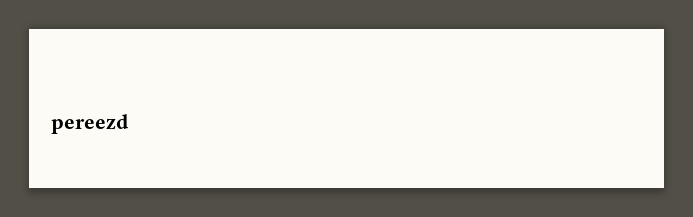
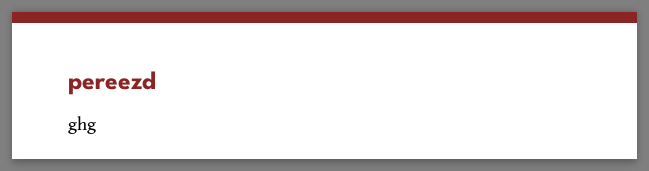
+ ghg

